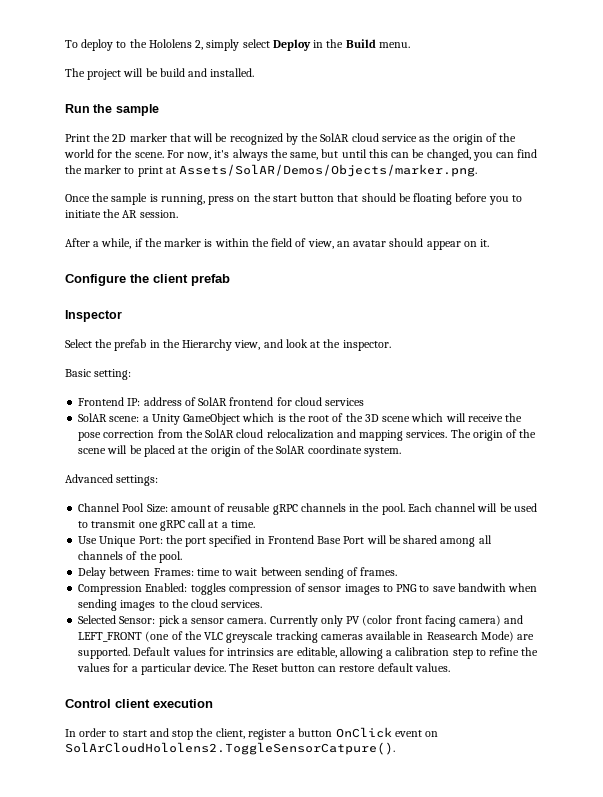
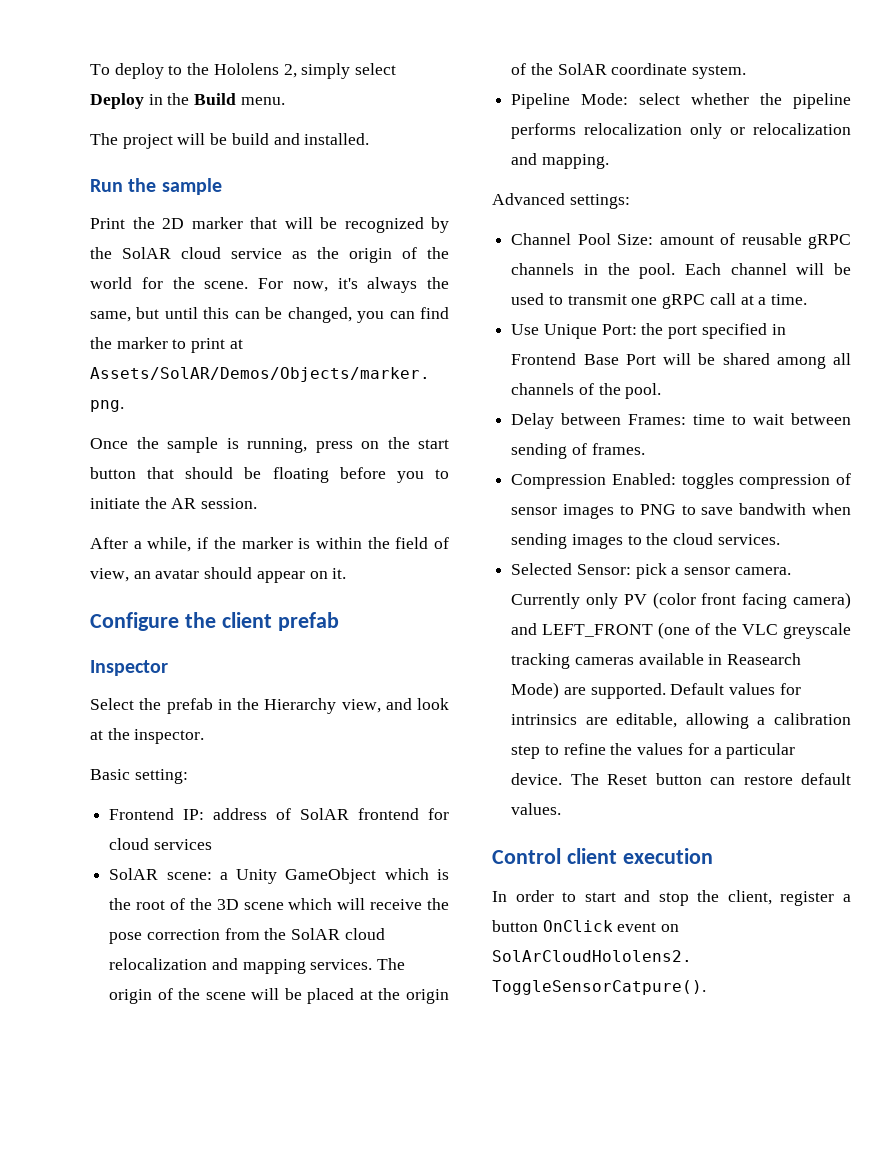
+ Pipeline Mode: select whether the pipeline performs relocalization only or relocalization and mapping.

